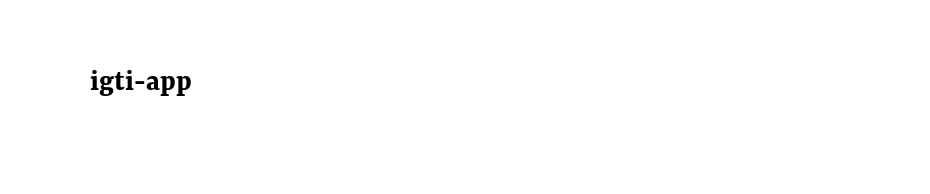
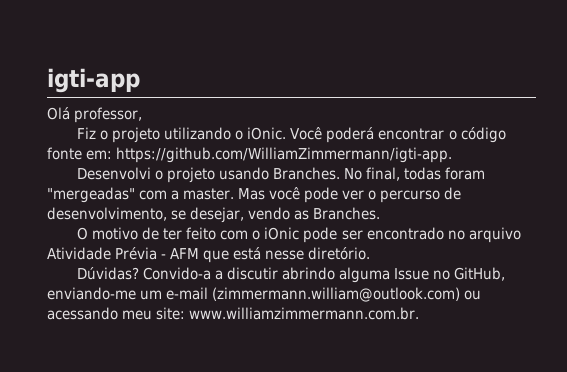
+ Olá professor,
+ Fiz o projeto utilizando o iOnic. Você poderá encontrar o código fonte em: https://github.com/WilliamZimmermann/igti-app.
+ Desenvolvi o projeto usando Branches. No final, todas foram "mergeadas" com a master. Mas você pode ver o percurso de desenvolvimento, se desejar, vendo as Branches.
+ O motivo de ter feito com o iOnic pode ser encontrado no arquivo Atividade Prévia - AFM que está nesse diretório.
+ Dúvidas? Convido-a a discutir abrindo alguma Issue no GitHub, enviando-me um e-mail (zimmermann.william@outlook.com) ou acessando meu site: www.williamzimmermann.com.br.

